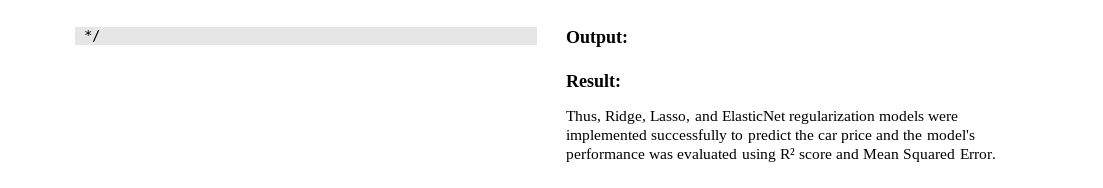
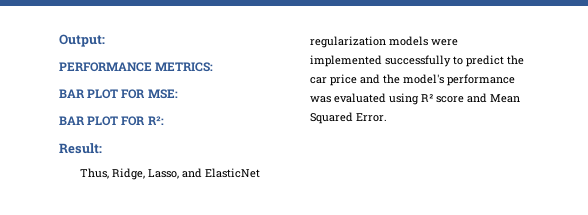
- */
  Output:
+ PERFORMANCE METRICS:
+ BAR PLOT FOR MSE:
+ BAR PLOT FOR R²:

